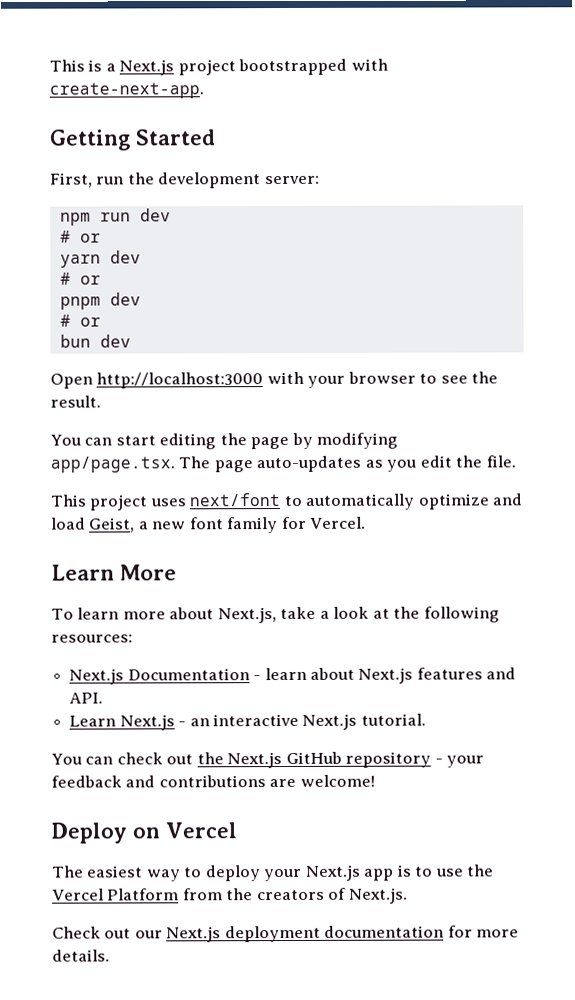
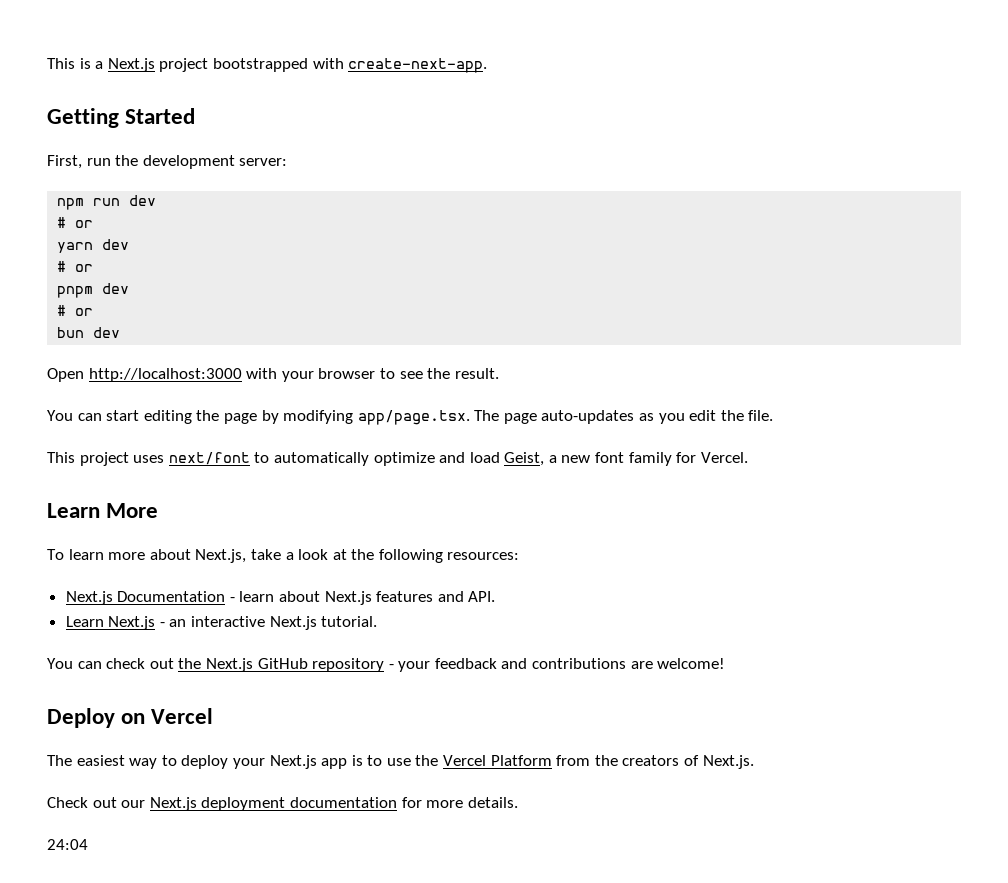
+ 24:04

